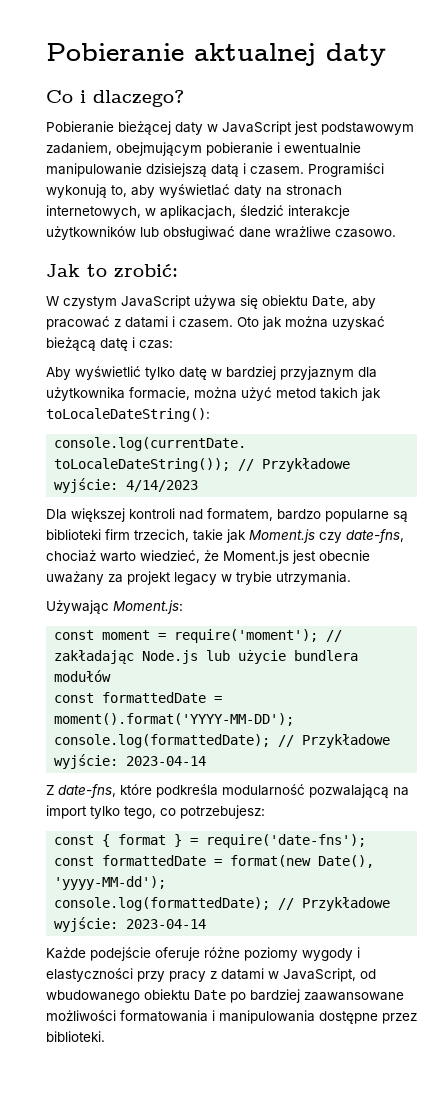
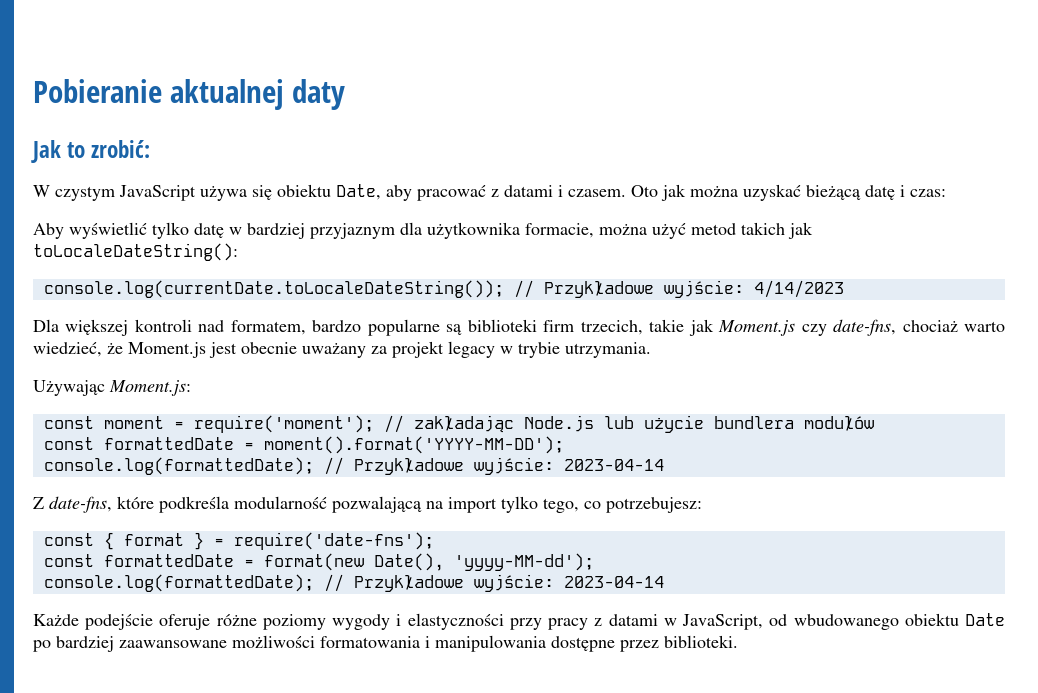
- Co i dlaczego?
- Pobieranie bieżącej daty w JavaScript jest podstawowym zadaniem, obejmującym pobieranie i ewentualnie manipulowanie dzisiejszą datą i czasem. Programiści wykonują to, aby wyświetlać daty na stronach internetowych, w aplikacjach, śledzić interakcje użytkowników lub obsługiwać dane wrażliwe czasowo.

